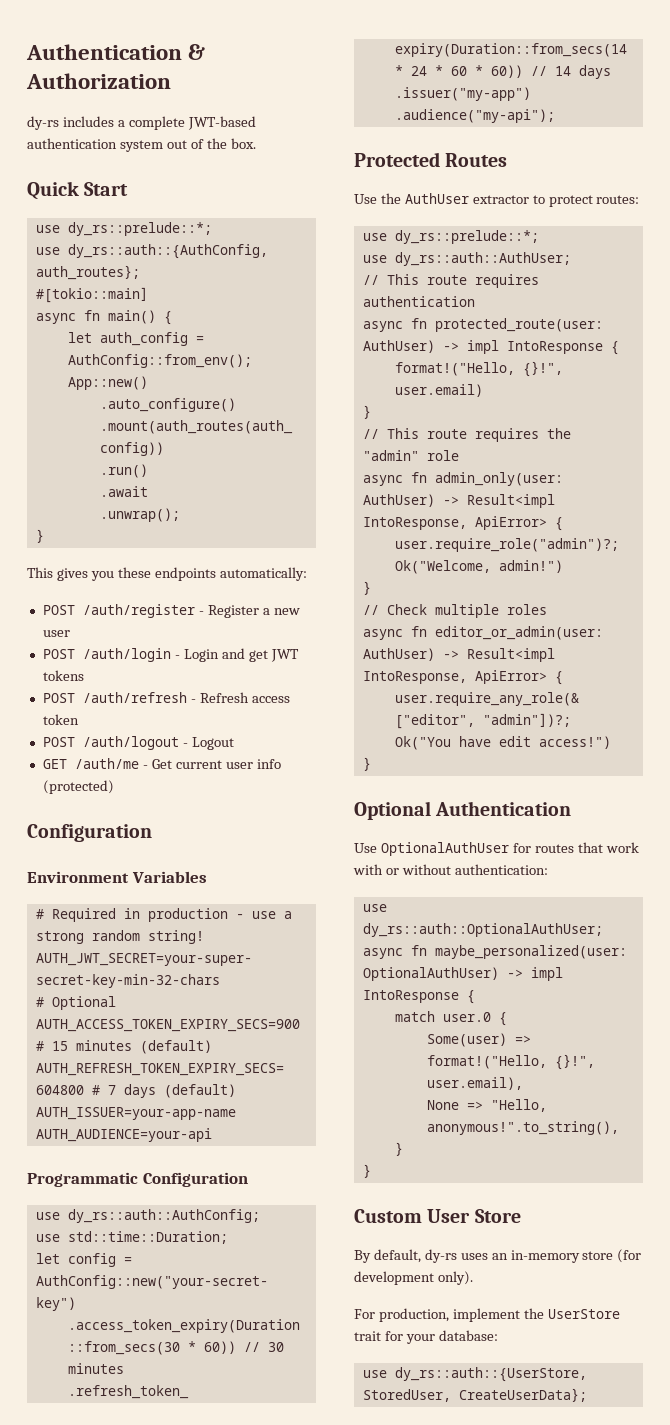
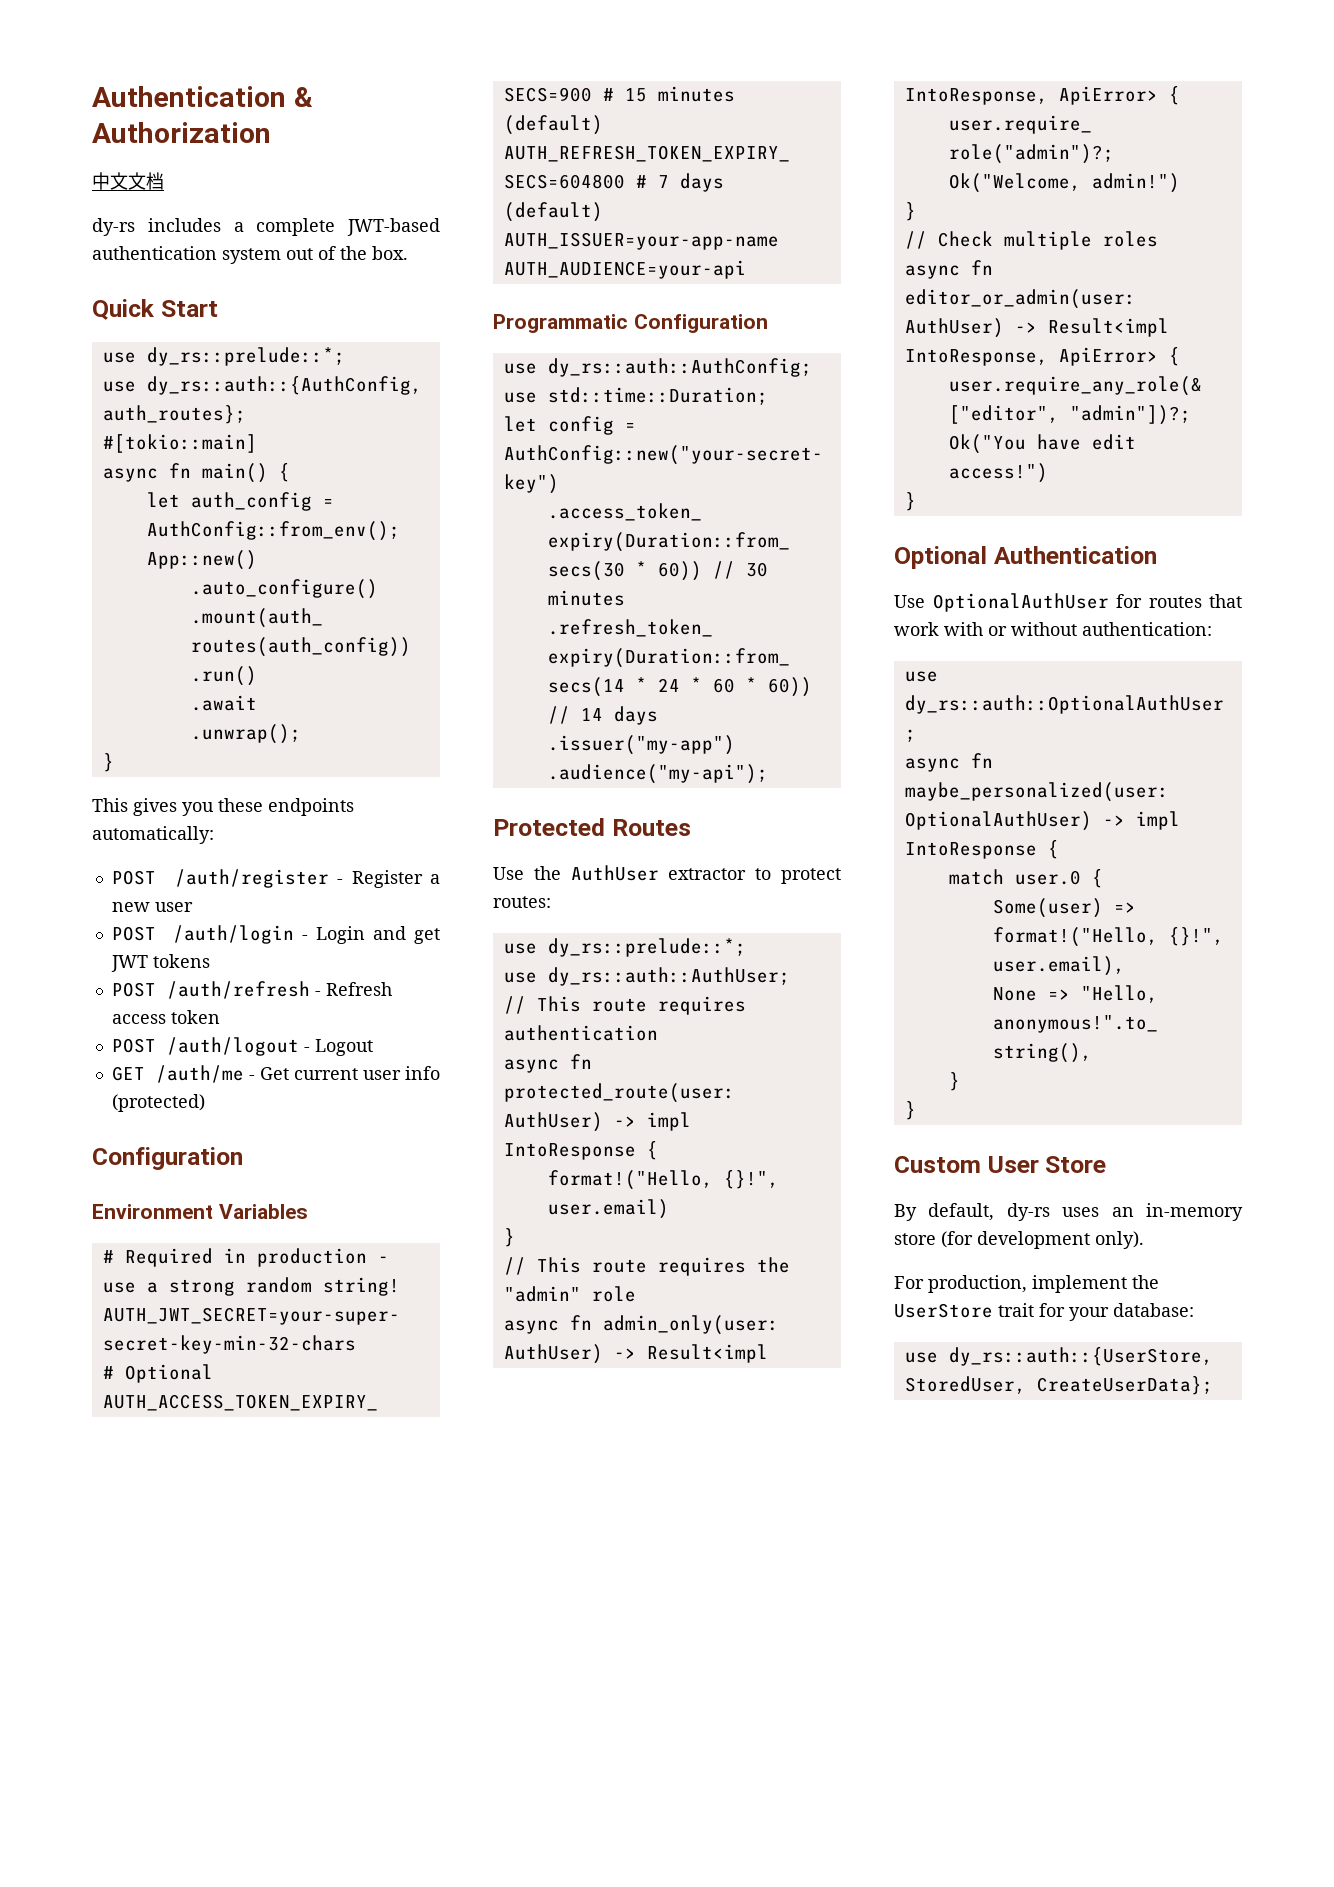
+ 中文文档

